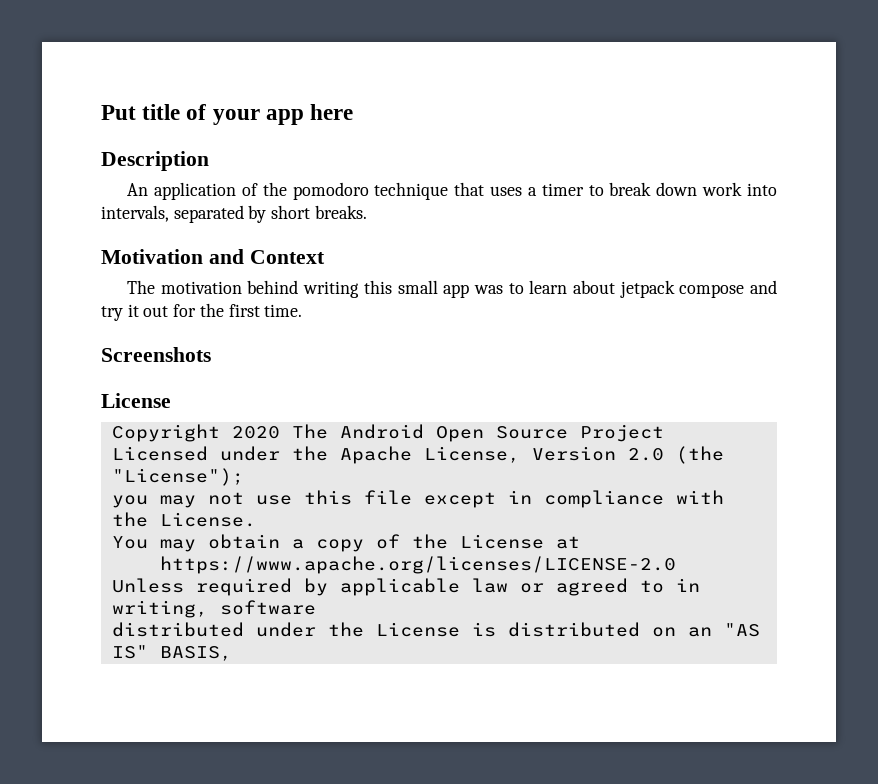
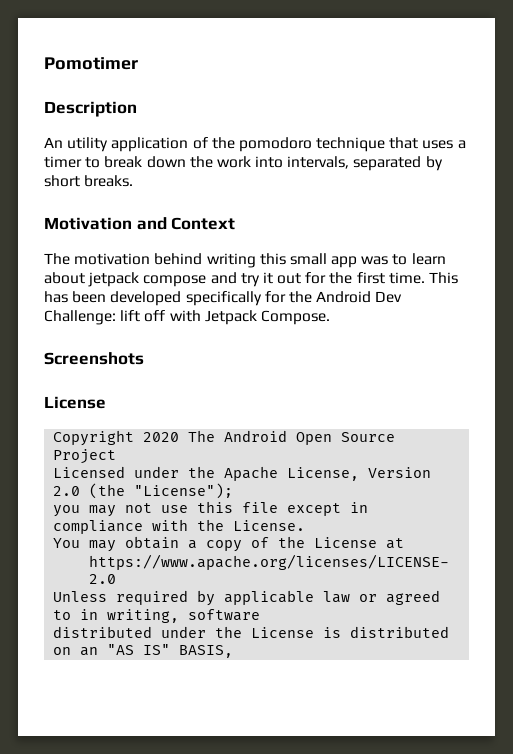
- Put title of your app here
+ Pomotimer
- An application of the pomodoro technique that uses a timer to break down work into intervals, separated by short breaks.
+ An utility application of the pomodoro technique that uses a timer to break down the work into intervals, separated by short breaks.
+ This has been developed specifically for the Android Dev Challenge: lift off with Jetpack Compose.

